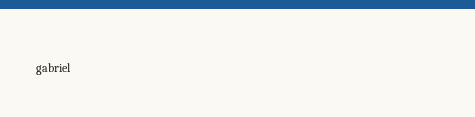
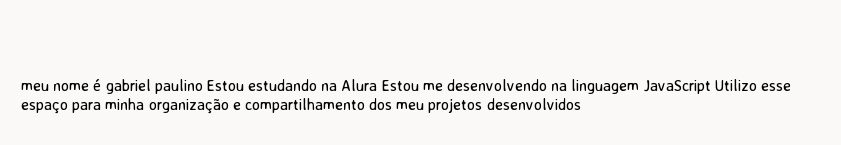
- gabriel
+ meu nome é gabriel paulino Estou estudando na Alura Estou me desenvolvendo na linguagem JavaScript Utilizo esse espaço para minha organização e compartilhamento dos meu projetos desenvolvidos

